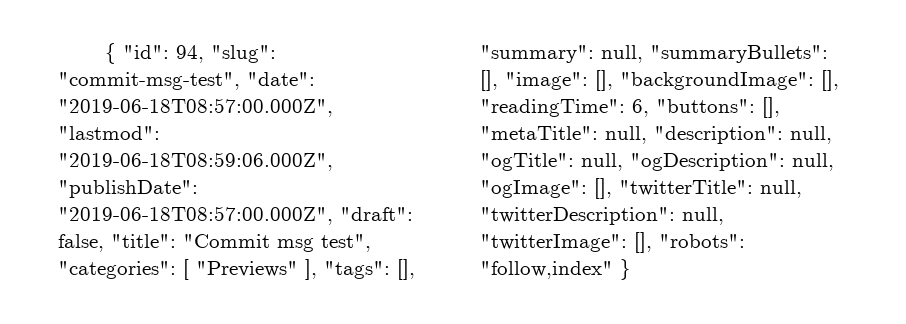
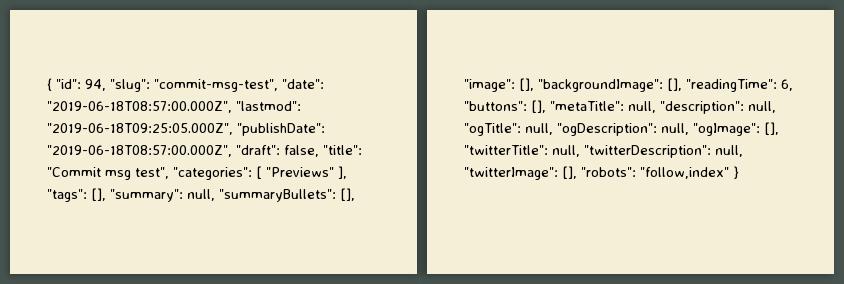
- { "id": 94, "slug": "commit-msg-test", "date": "2019-06-18T08:57:00.000Z", "lastmod": "2019-06-18T08:59:06.000Z", "publishDate": "2019-06-18T08:57:00.000Z", "draft": false, "title": "Commit msg test", "categories": [ "Previews" ], "tags": [], "summary": null, "summaryBullets": [], "image": [], "backgroundImage": [], "readingTime": 6, "buttons": [], "metaTitle": null, "description": null, "ogTitle": null, "ogDescription": null, "ogImage": [], "twitterTitle": null, "twitterDescription": null, "twitterImage": [], "robots": "follow,index" }
+ { "id": 94, "slug": "commit-msg-test", "date": "2019-06-18T08:57:00.000Z", "lastmod": "2019-06-18T09:25:05.000Z", "publishDate": "2019-06-18T08:57:00.000Z", "draft": false, "title": "Commit msg test", "categories": [ "Previews" ], "tags": [], "summary": null, "summaryBullets": [], "image": [], "backgroundImage": [], "readingTime": 6, "buttons": [], "metaTitle": null, "description": null, "ogTitle": null, "ogDescription": null, "ogImage": [], "twitterTitle": null, "twitterDescription": null, "twitterImage": [], "robots": "follow,index" }

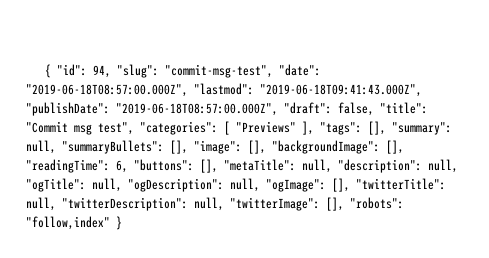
- { "id": 94, "slug": "commit-msg-test", "date": "2019-06-18T08:57:00.000Z", "lastmod": "2019-06-18T09:25:05.000Z", "publishDate": "2019-06-18T08:57:00.000Z", "draft": false, "title": "Commit msg test", "categories": [ "Previews" ], "tags": [], "summary": null, "summaryBullets": [], "image": [], "backgroundImage": [], "readingTime": 6, "buttons": [], "metaTitle": null, "description": null, "ogTitle": null, "ogDescription": null, "ogImage": [], "twitterTitle": null, "twitterDescription": null, "twitterImage": [], "robots": "follow,index" }
+ { "id": 94, "slug": "commit-msg-test", "date": "2019-06-18T08:57:00.000Z", "lastmod": "2019-06-18T09:41:43.000Z", "publishDate": "2019-06-18T08:57:00.000Z", "draft": false, "title": "Commit msg test", "categories": [ "Previews" ], "tags": [], "summary": null, "summaryBullets": [], "image": [], "backgroundImage": [], "readingTime": 6, "buttons": [], "metaTitle": null, "description": null, "ogTitle": null, "ogDescription": null, "ogImage": [], "twitterTitle": null, "twitterDescription": null, "twitterImage": [], "robots": "follow,index" }

